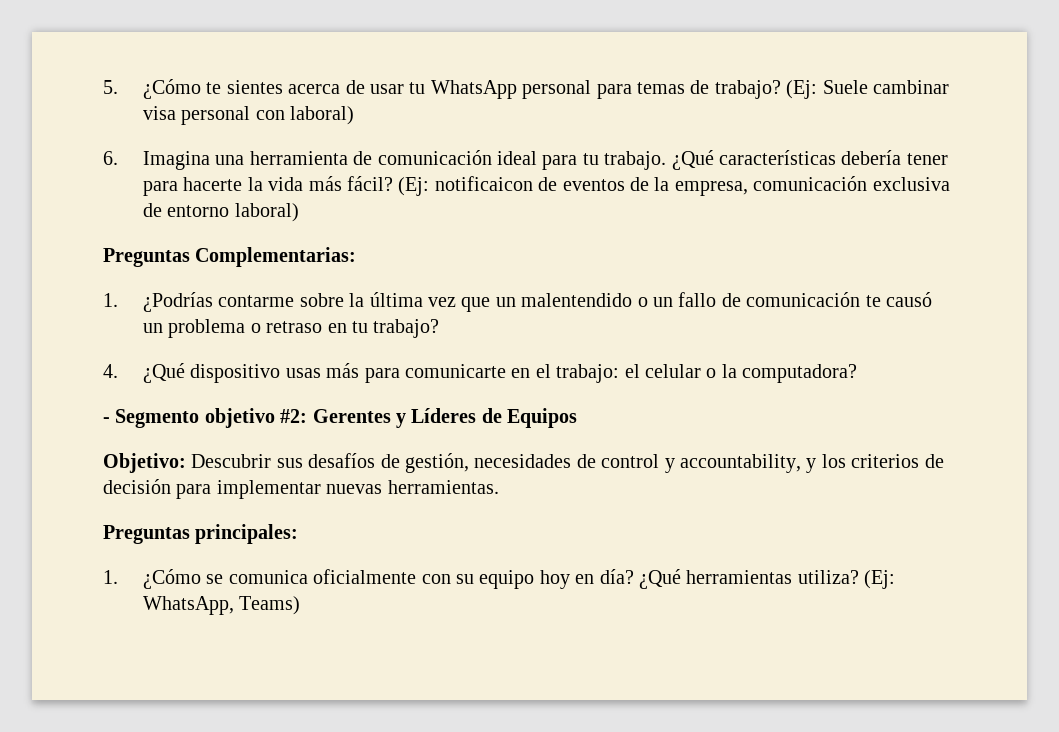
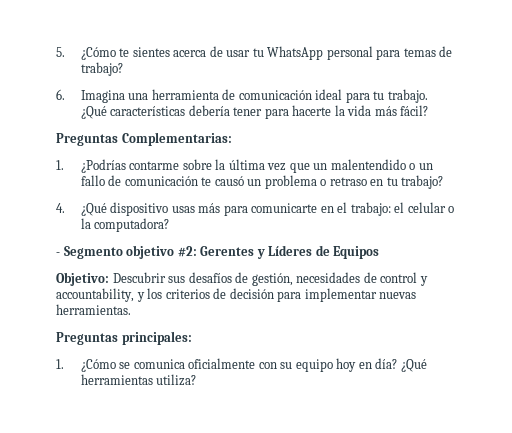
- (Ej: Suele cambinar visa personal con laboral)
- (Ej: notificaicon de eventos de la empresa, comunicación exclusiva de entorno laboral)
- (Ej: WhatsApp, Teams)

